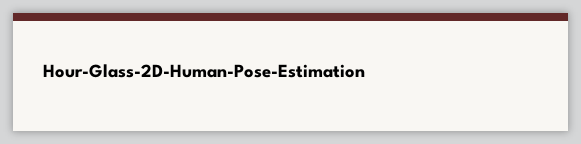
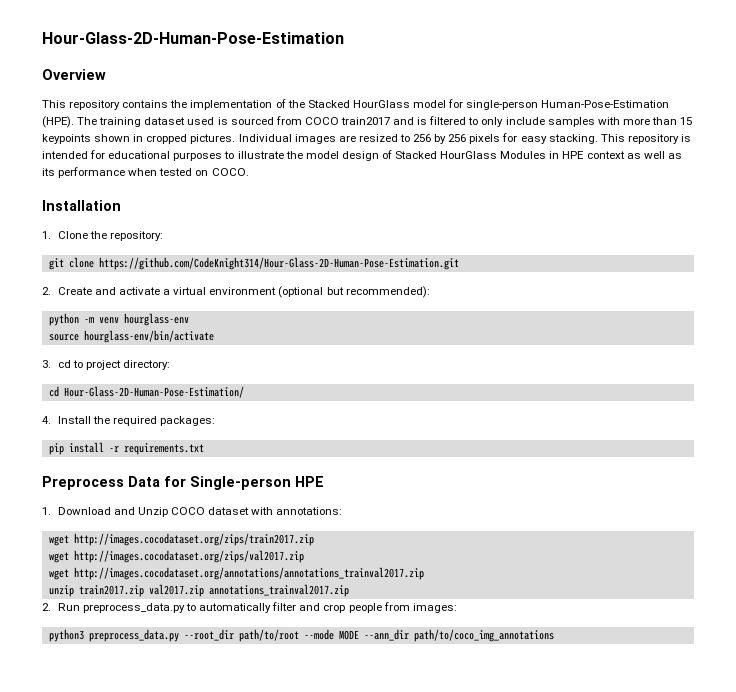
+ Overview
+ This repository contains the implementation of the Stacked HourGlass model for single-person Human-Pose-Estimation (HPE). The training dataset used is sourced from COCO train2017 and is filtered to only include samples with more than 15 keypoints shown in cropped pictures. Individual images are resized to 256 by 256 pixels for easy stacking. This repository is intended for educational purposes to illustrate the model design of Stacked HourGlass Modules in HPE context as well as its performance when tested on COCO.
+ Installation
+ 1. Clone the repository:
+ git clone https://github.com/CodeKnight314/Hour-Glass-2D-Human-Pose-Estimation.git
+ 2. Create and activate a virtual environment (optional but recommended):
+ python -m venv hourglass-env
+ source hourglass-env/bin/activate
+ 3. cd to project directory:
+ cd Hour-Glass-2D-Human-Pose-Estimation/
+ 4. Install the required packages:
+ pip install -r requirements.txt
+ Preprocess Data for Single-person HPE
+ 1. Download and Unzip COCO dataset with annotations:
+ wget http://images.cocodataset.org/zips/train2017.zip
+ wget http://images.cocodataset.org/zips/val2017.zip
+ wget http://images.cocodataset.org/annotations/annotations_trainval2017.zip
+ unzip train2017.zip val2017.zip annotations_trainval2017.zip
+ 2. Run preprocess_data.py to automatically filter and crop people from images:
+ python3 preprocess_data.py --root_dir path/to/root --mode MODE --ann_dir path/to/coco_img_annotations

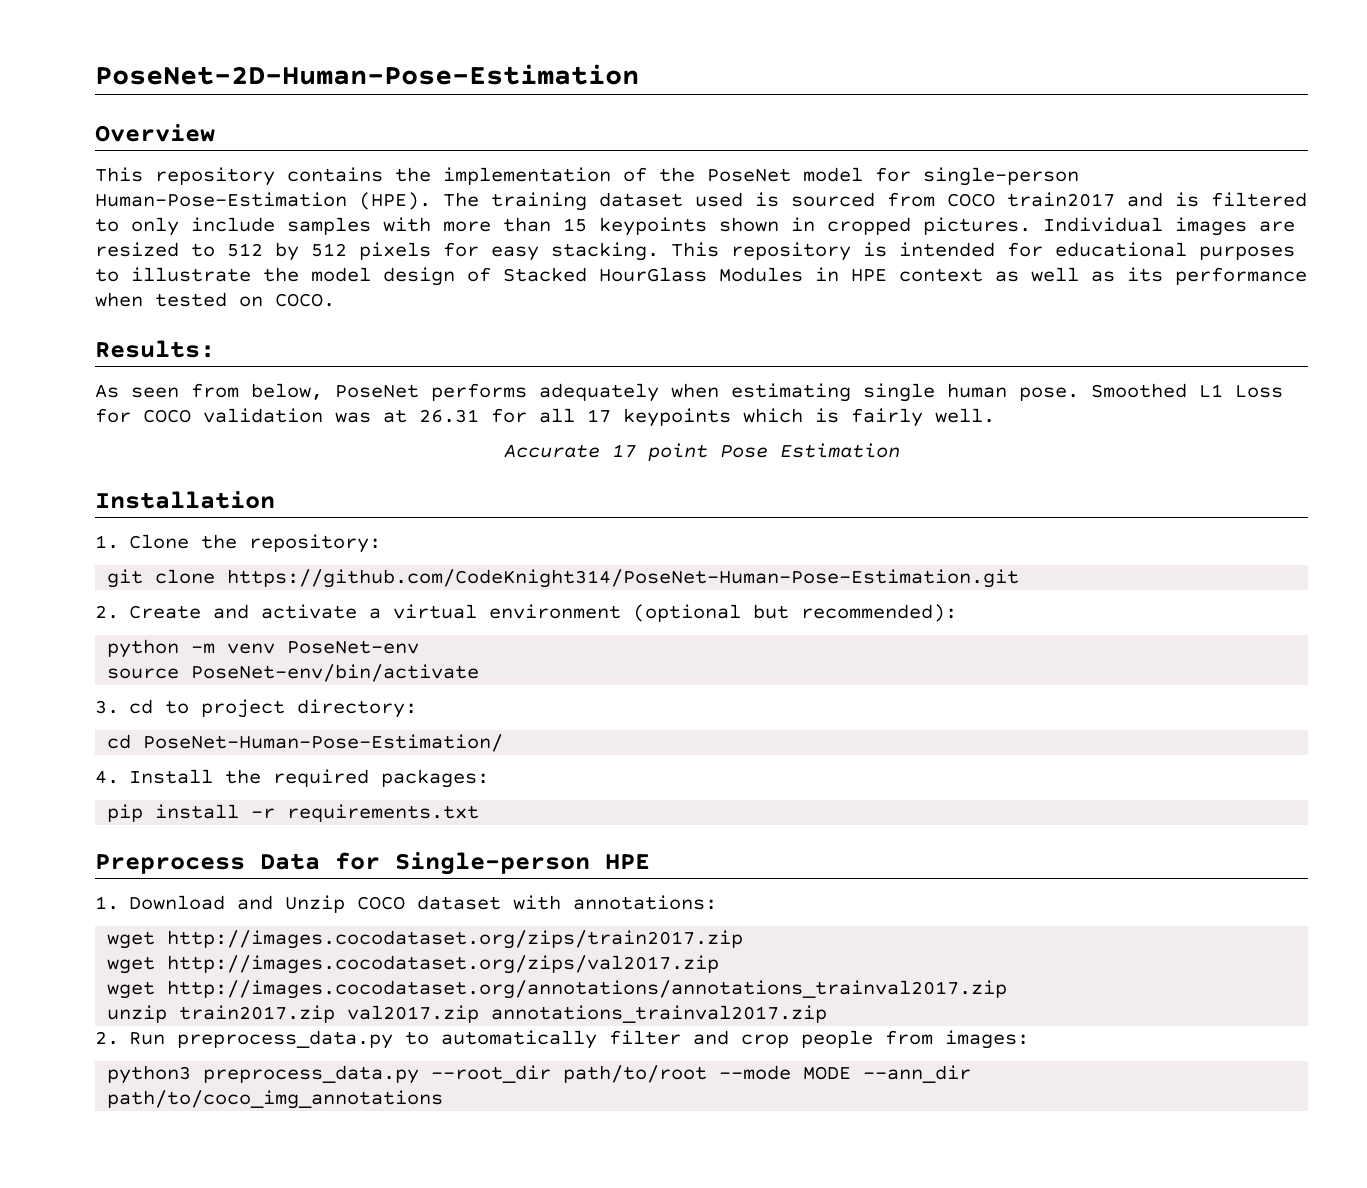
- Hour-Glass-2D-Human-Pose-Estimation
+ PoseNet-2D-Human-Pose-Estimation
- This repository contains the implementation of the Stacked HourGlass model for single-person Human-Pose-Estimation (HPE).
+ This repository contains the implementation of the PoseNet model for single-person Human-Pose-Estimation (HPE).
- Individual images are resized to 256 by 256 pixels for easy stacking.
+ Individual images are resized to 512 by 512 pixels for easy stacking.
+ Results:
+ As seen from below, PoseNet performs adequately when estimating single human pose. Smoothed L1 Loss for COCO validation was at 26.31 for all 17 keypoints which is fairly well.
+ Accurate 17 point Pose Estimation
- git clone https://github.com/CodeKnight314/Hour-Glass-2D-Human-Pose-Estimation.git
+ git clone https://github.com/CodeKnight314/PoseNet-Human-Pose-Estimation.git
- python -m venv hourglass-env
+ python -m venv PoseNet-env
- source hourglass-env/bin/activate
+ source PoseNet-env/bin/activate
- cd Hour-Glass-2D-Human-Pose-Estimation/
+ cd PoseNet-Human-Pose-Estimation/

